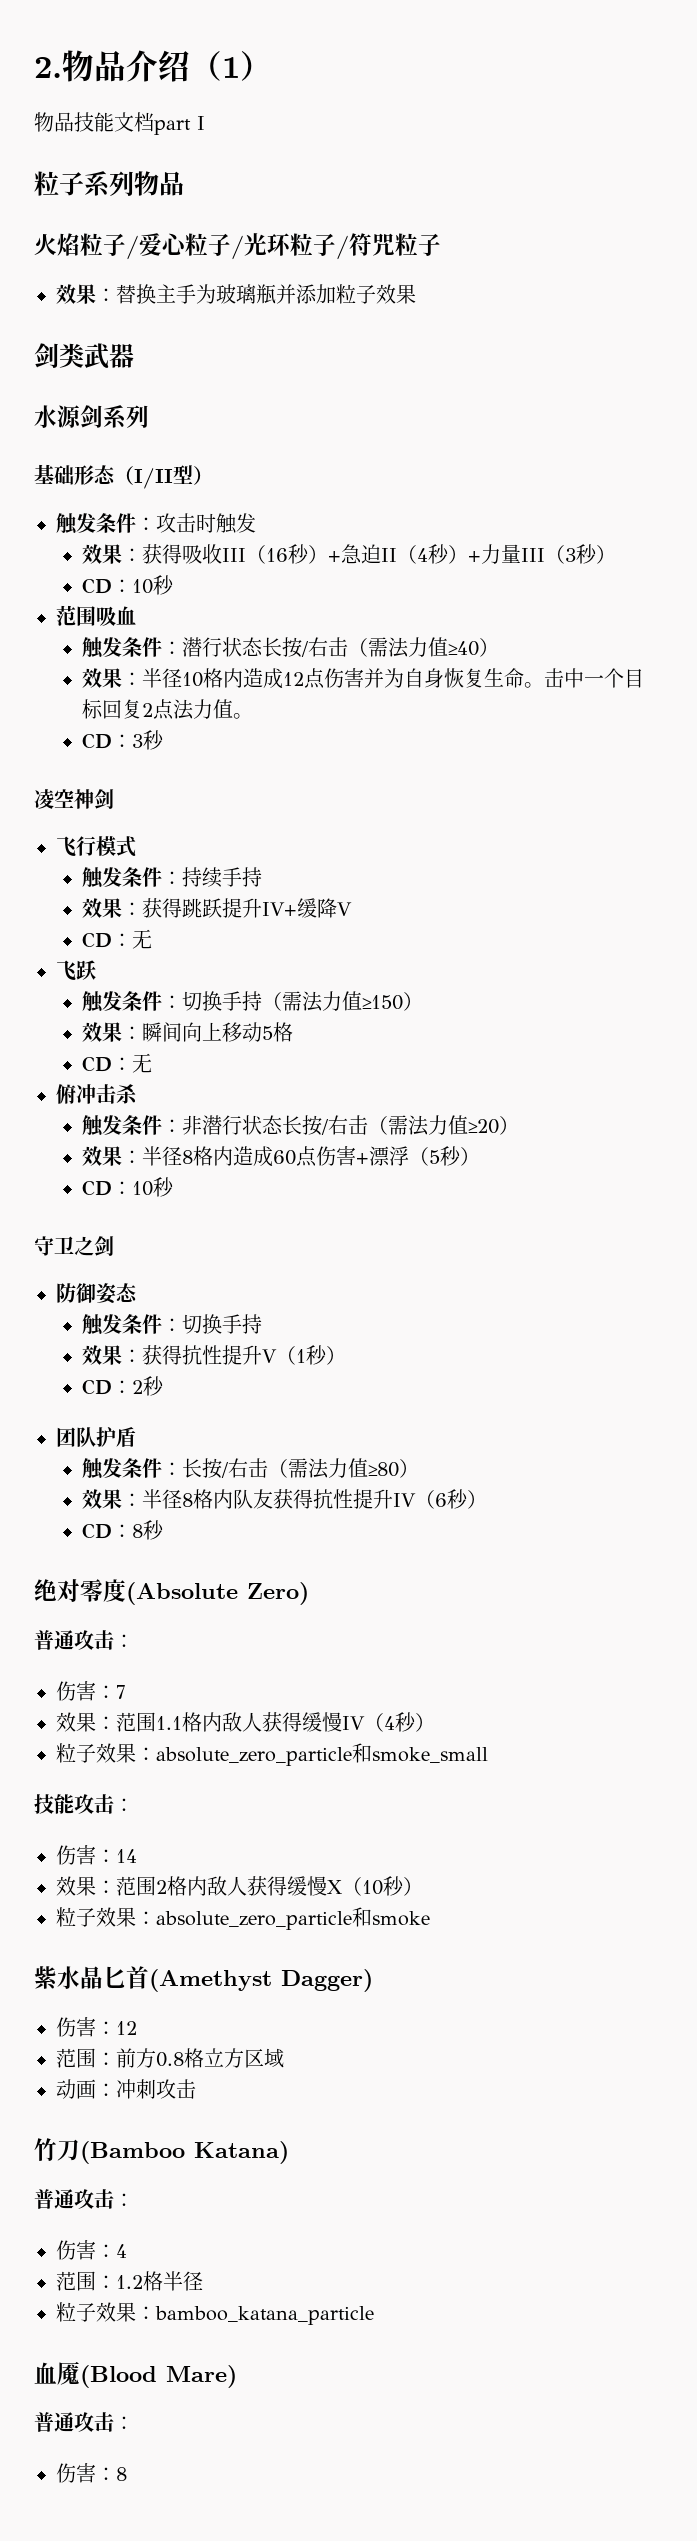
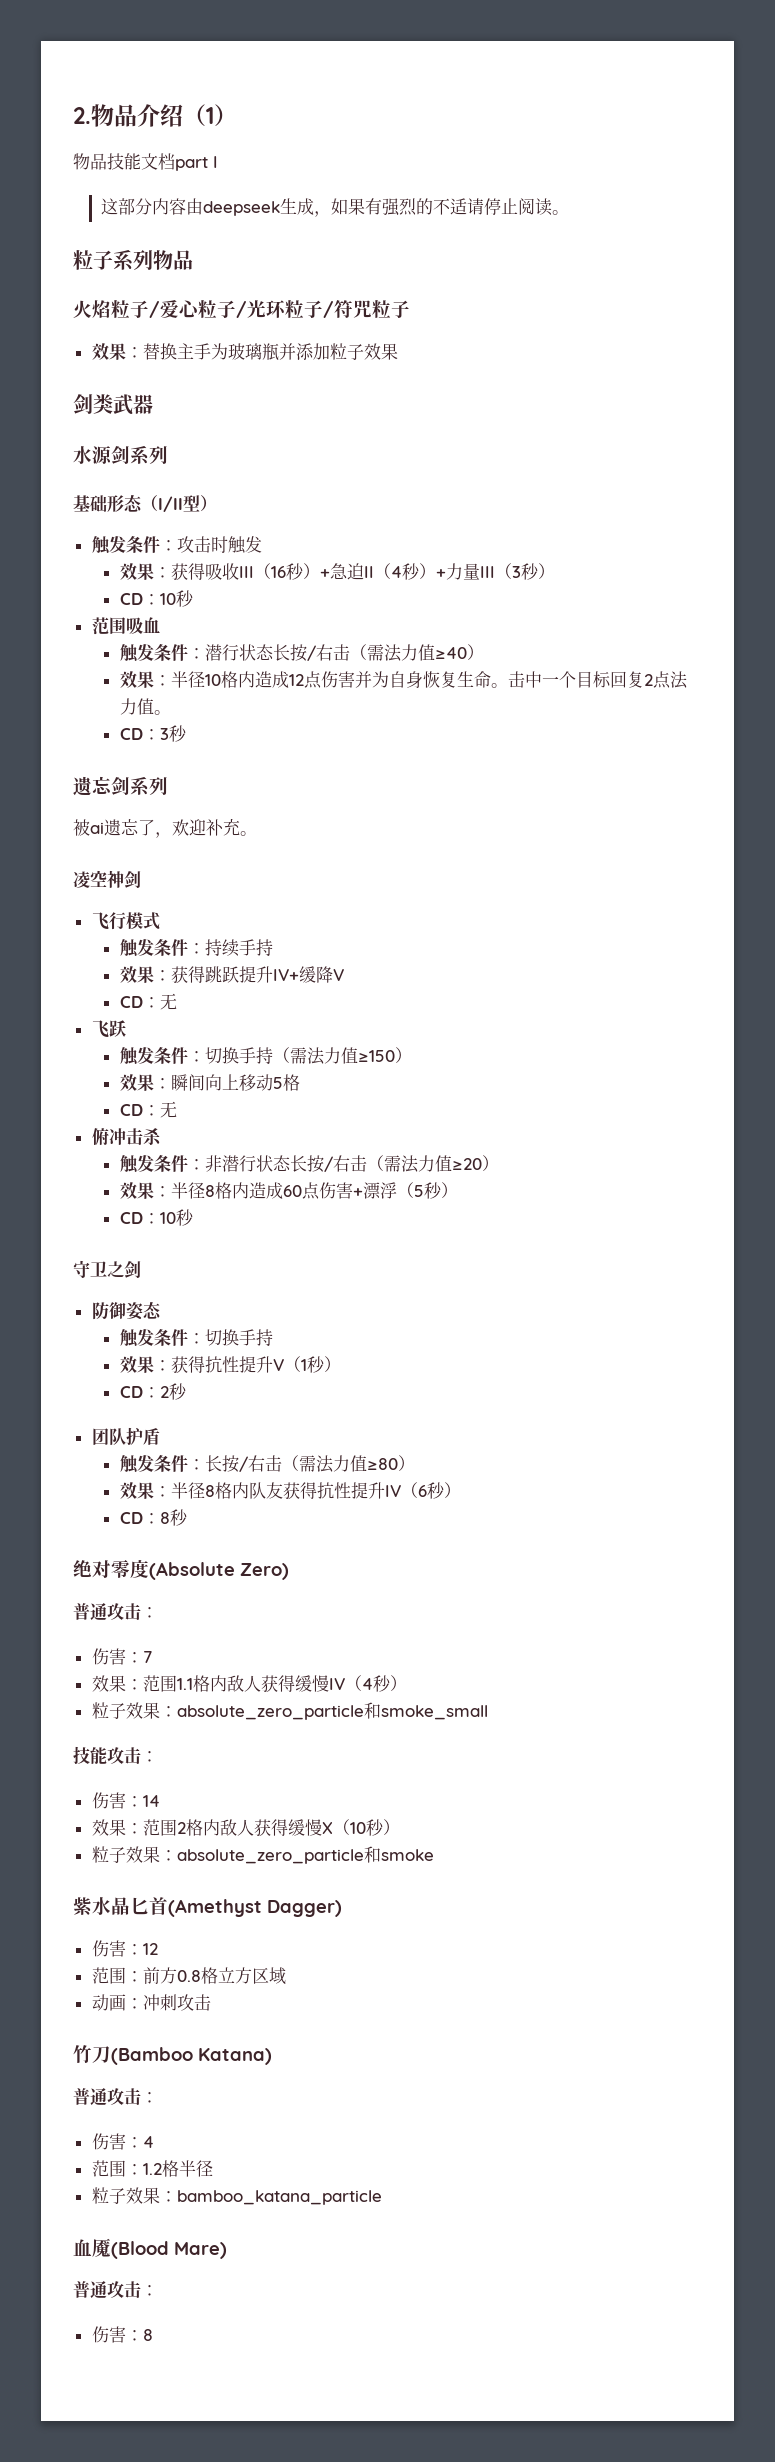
+ 这部分内容由deepseek生成，如果有强烈的不适请停止阅读。
+ 遗忘剑系列
+ 被ai遗忘了，欢迎补充。

